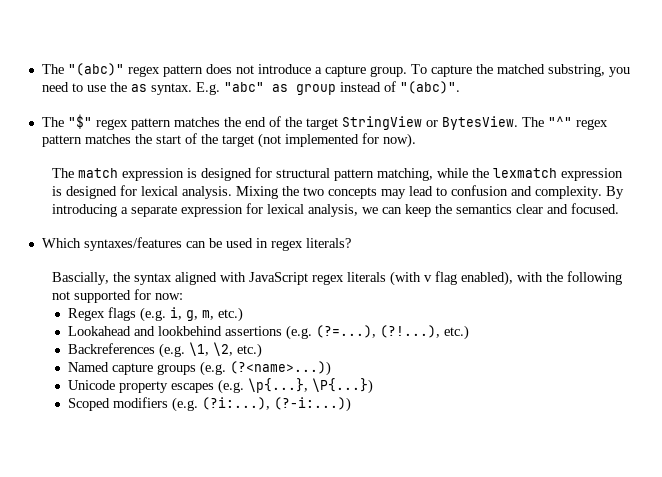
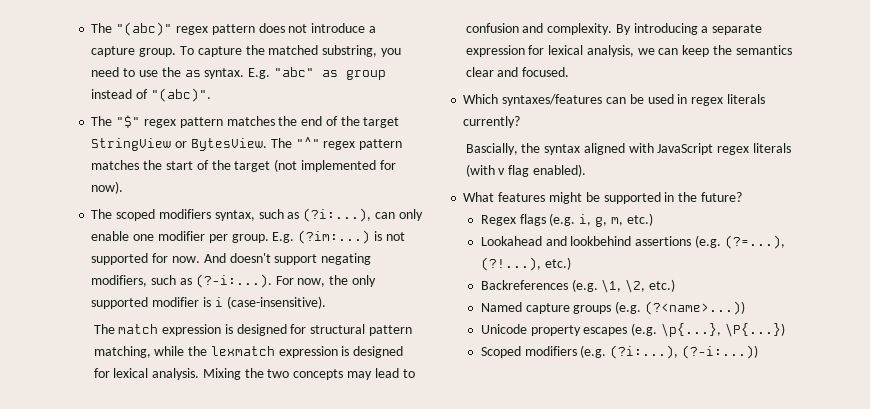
+ The scoped modifiers syntax, such as (?i:...), can only enable one modifier per group. E.g. (?im:...) is not supported for now. And doesn't support negating modifiers, such as (?-i:...). For now, the only supported modifier is i (case-insensitive).
- Which syntaxes/features can be used in regex literals?
+ Which syntaxes/features can be used in regex literals currently?
- Bascially, the syntax aligned with JavaScript regex literals (with v flag enabled), with the following not supported for now:
+ Bascially, the syntax aligned with JavaScript regex literals (with v flag enabled).
+ What features might be supported in the future?

